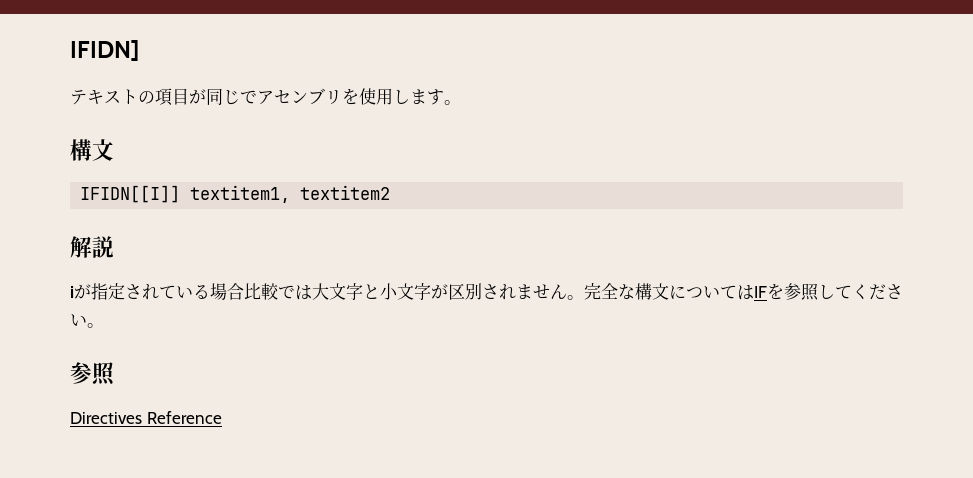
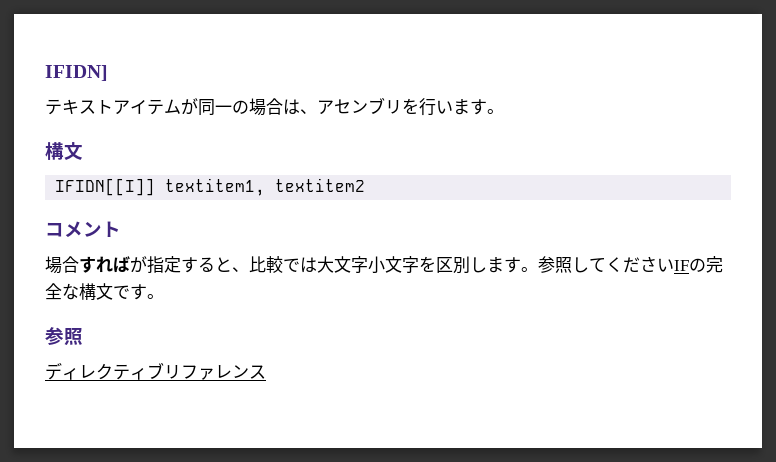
- テキストの項目が同じでアセンブリを使用します。
+ テキストアイテムが同一の場合は、アセンブリを行います。
- 解説
- iが指定されている場合比較では大文字と小文字が区別されません。完全な構文についてはIFを参照してください。
+ コメント
+ 場合すればが指定すると、比較では大文字小文字を区別します。参照してくださいIFの完全な構文です。
  参照
- Directives Reference
+ ディレクティブリファレンス

